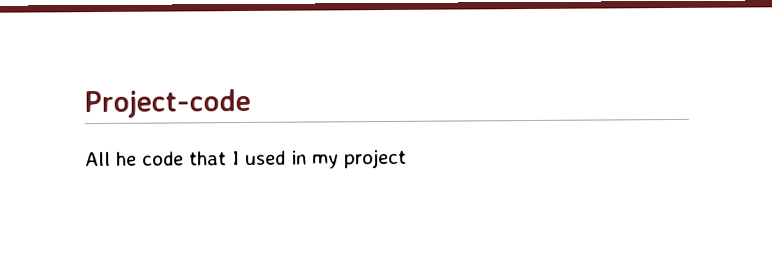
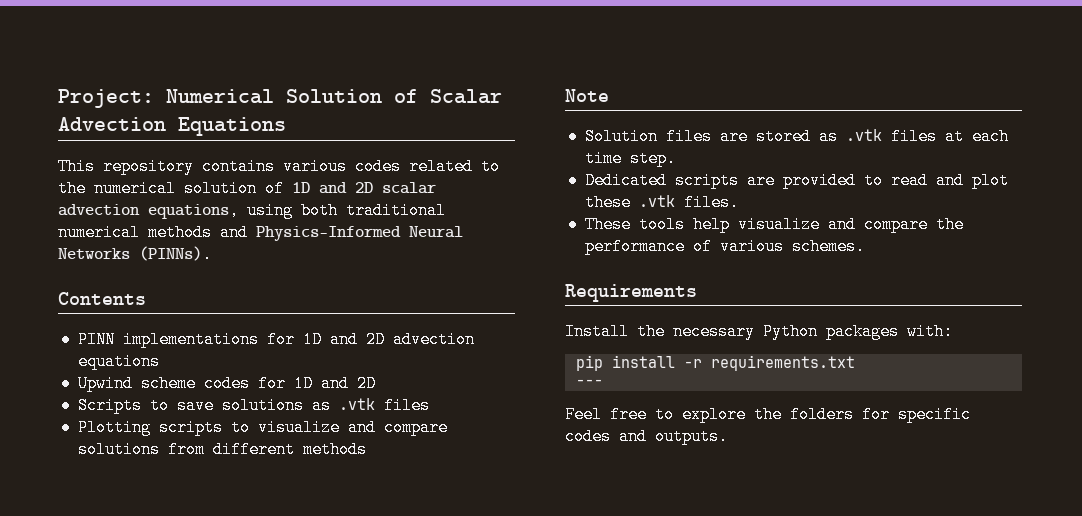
- Project-code
- All he code that I used in my project
+ Project: Numerical Solution of Scalar Advection Equations
+ This repository contains various codes related to the numerical solution of 1D and 2D scalar advection equations, using both traditional numerical methods and Physics-Informed Neural Networks (PINNs).
+ Contents
+ PINN implementations for 1D and 2D advection equations
+ Upwind scheme codes for 1D and 2D
+ Scripts to save solutions as .vtk files
+ Plotting scripts to visualize and compare solutions from different methods
+ Note
+ Solution files are stored as .vtk files at each time step.
+ Dedicated scripts are provided to read and plot these .vtk files.
+ These tools help visualize and compare the performance of various schemes.
+ Requirements
+ Install the necessary Python packages with:
+ pip install -r requirements.txt
+ ---
+ Feel free to explore the folders for specific codes and outputs.

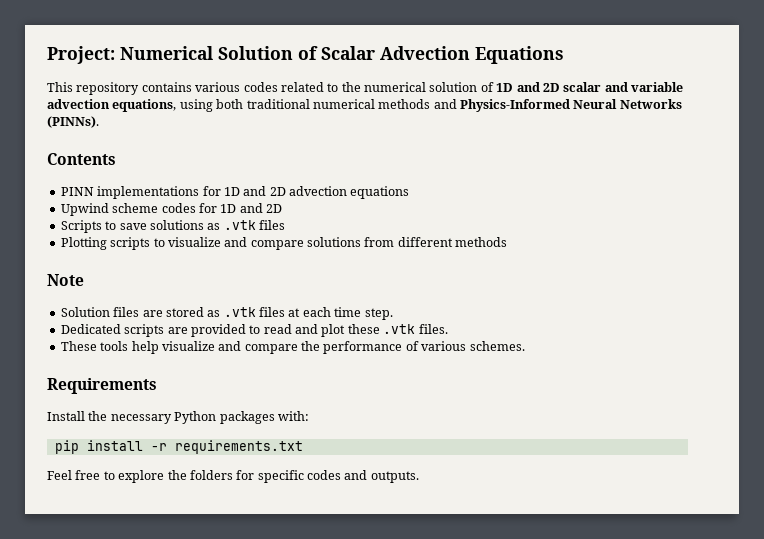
- This repository contains various codes related to the numerical solution of 1D and 2D scalar advection equations, using both traditional numerical methods and Physics-Informed Neural Networks (PINNs).
+ This repository contains various codes related to the numerical solution of 1D and 2D scalar and variable advection equations, using both traditional numerical methods and Physics-Informed Neural Networks (PINNs).
- ---

